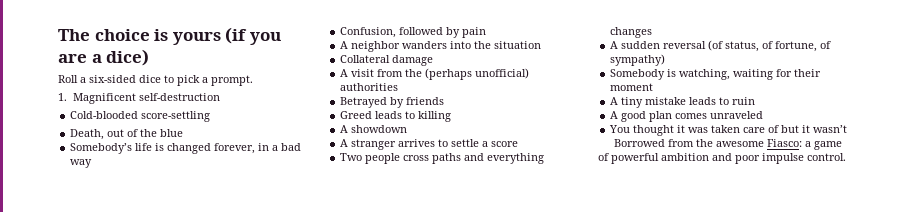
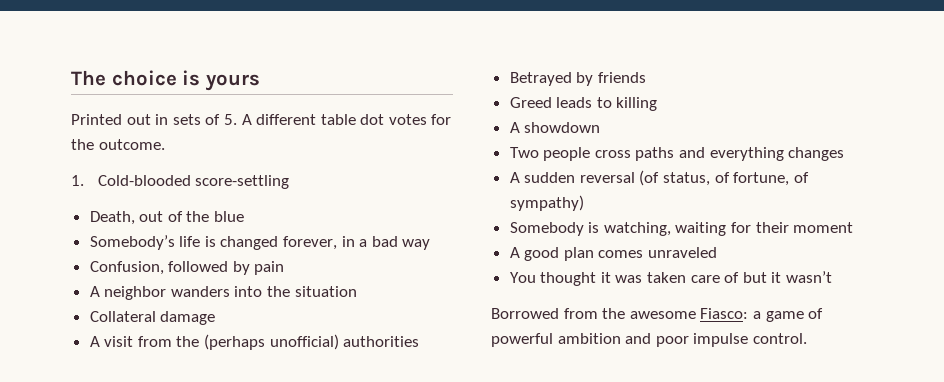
- The choice is yours (if you are a dice)
- Roll a six-sided dice to pick a prompt.
+ The choice is yours
+ Printed out in sets of 5. A different table dot votes for the outcome.
- 1. Magnificent self-destruction
- Cold-blooded score-settling
+ 1. Cold-blooded score-settling
- A stranger arrives to settle a score
- A tiny mistake leads to ruin

